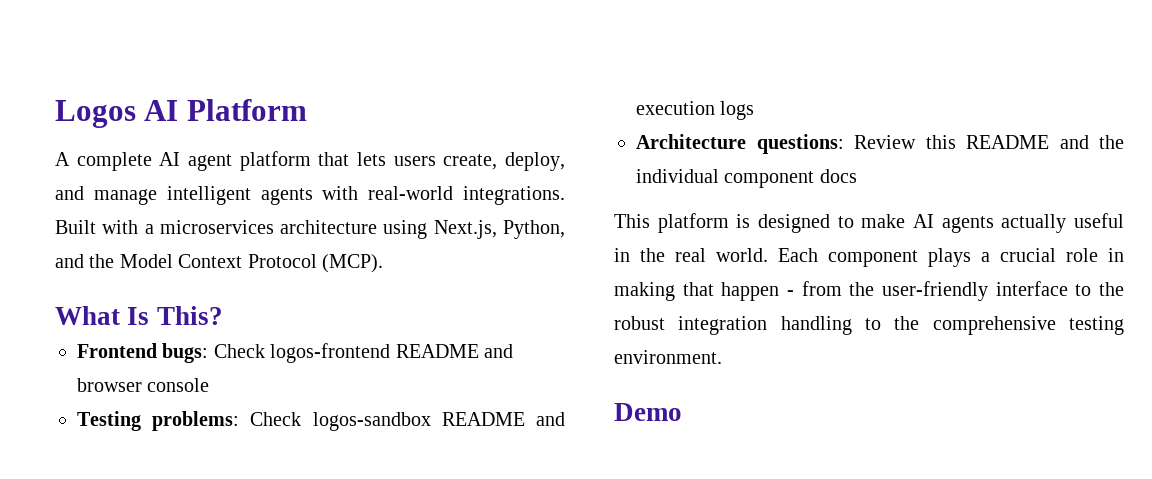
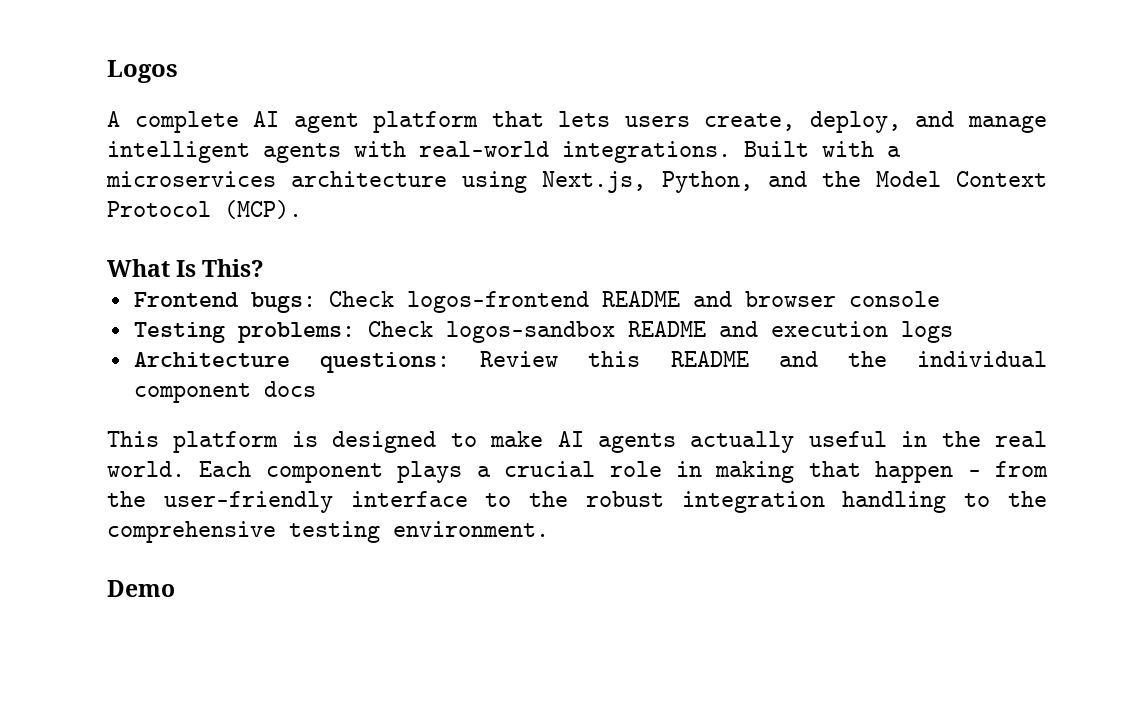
- Logos AI Platform
+ Logos

